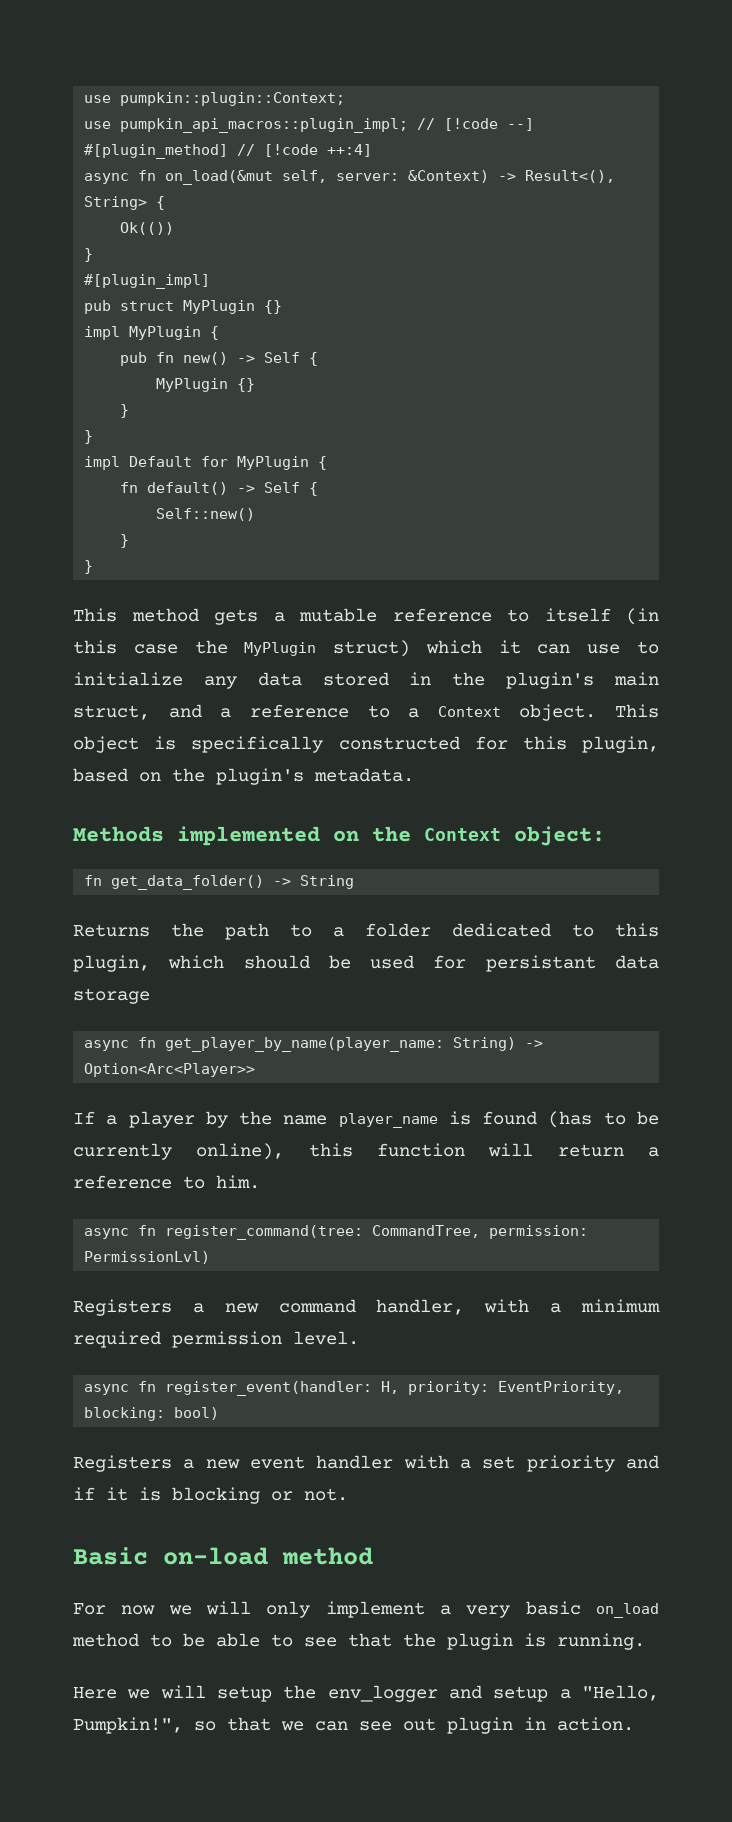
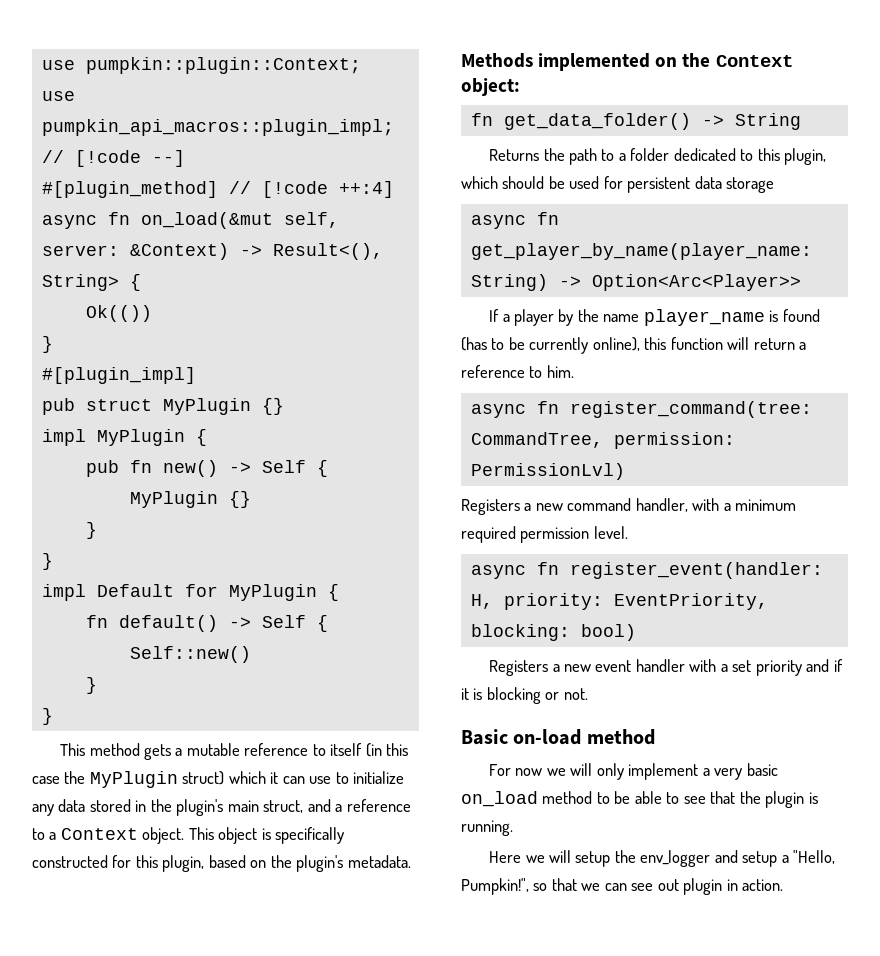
- Returns the path to a folder dedicated to this plugin, which should be used for persistant data storage
+ Returns the path to a folder dedicated to this plugin, which should be used for persistent data storage

